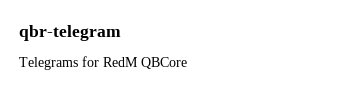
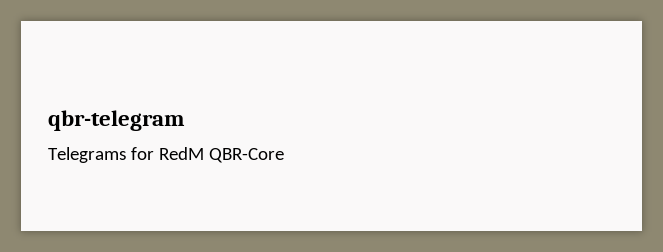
- Telegrams for RedM QBCore
+ Telegrams for RedM QBR-Core

